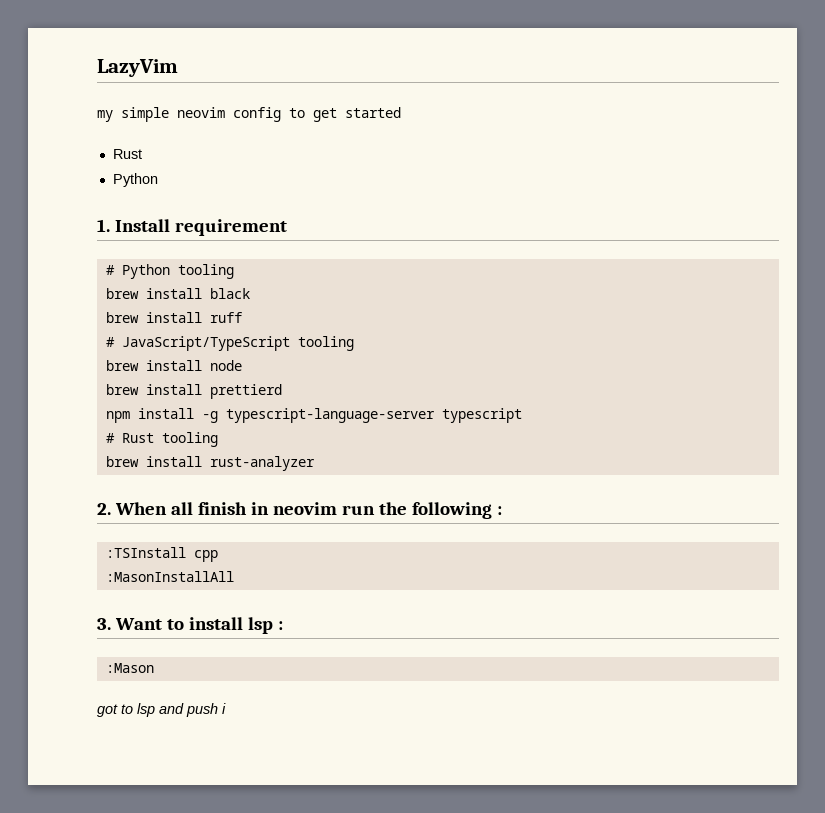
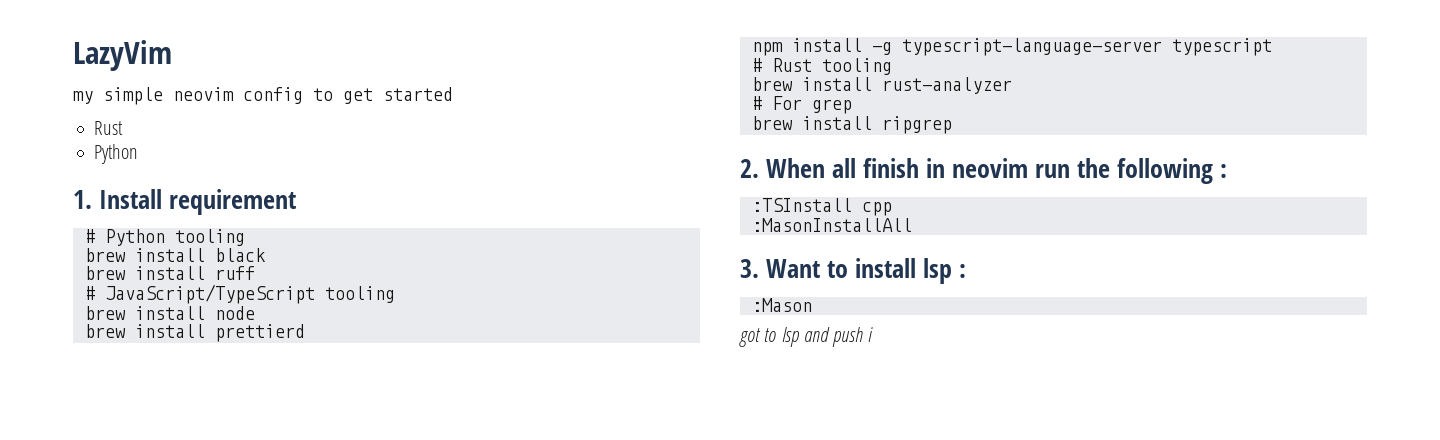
+ # For grep
+ brew install ripgrep

